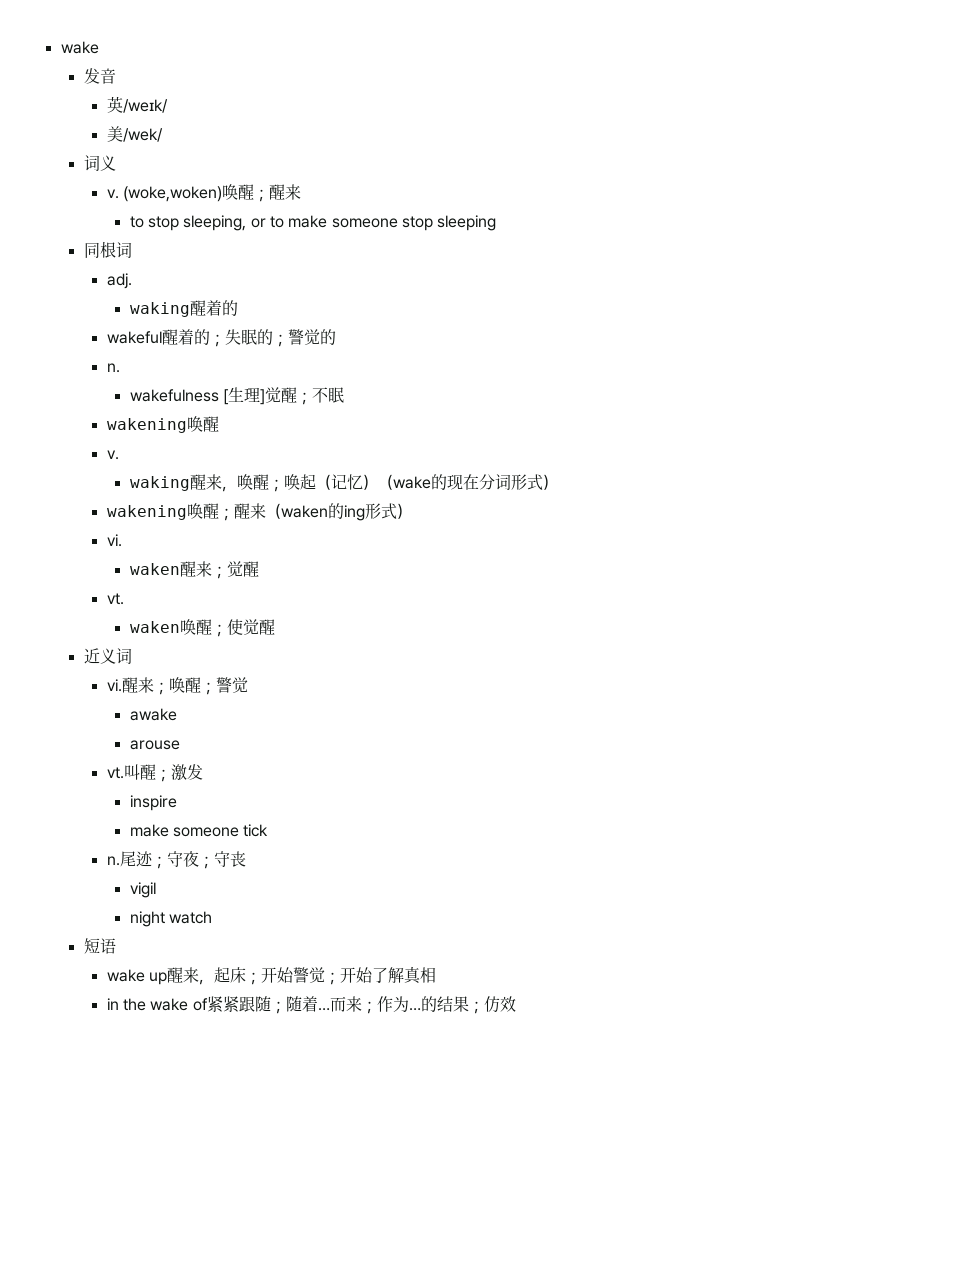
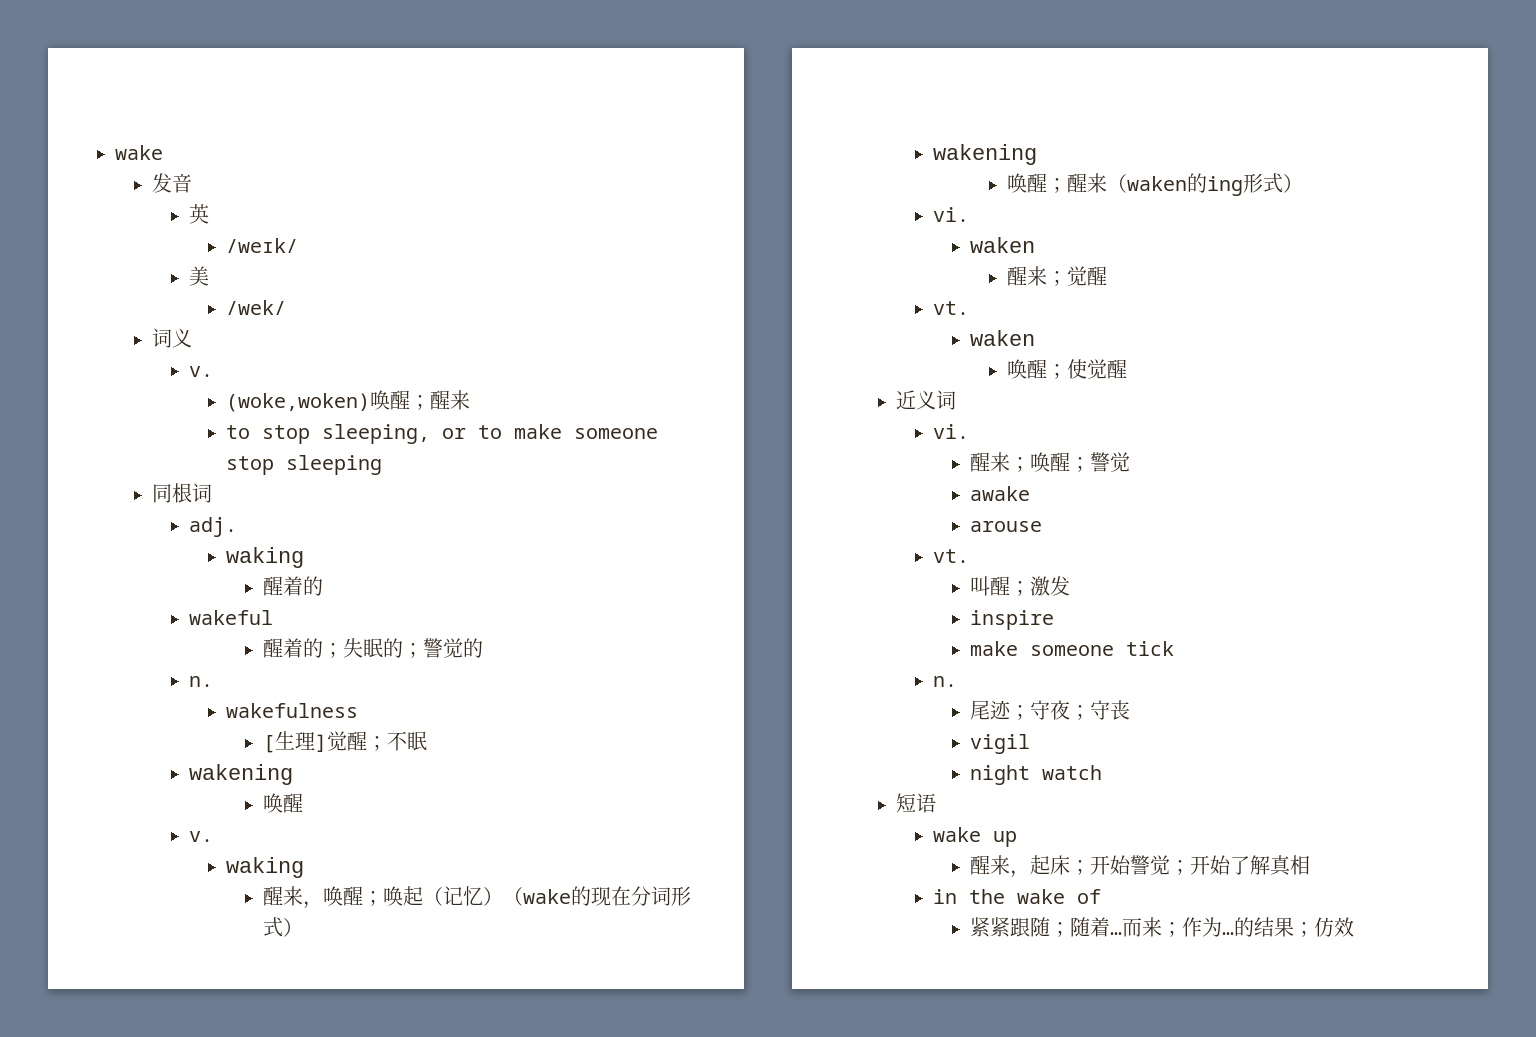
- 英/weɪk/
+ 英
+ /weɪk/
- 美/wek/
+ 美
+ /wek/
  词义
- v. (woke,woken)唤醒；醒来
+ v.
+ (woke,woken)唤醒；醒来
  adj.
- waking醒着的
+ waking
+ 醒着的
- wakeful醒着的；失眠的；警觉的
+ wakeful
+ 醒着的；失眠的；警觉的
- wakefulness [生理]觉醒；不眠
- wakening唤醒
+ wakefulness
+ [生理]觉醒；不眠
+ wakening
+ 唤醒
  v.
- waking醒来，唤醒；唤起（记忆）（wake的现在分词形式）
- wakening唤醒；醒来（waken的ing形式）
+ waking
+ 醒来，唤醒；唤起（记忆）（wake的现在分词形式）
+ wakening
+ 唤醒；醒来（waken的ing形式）
  vi.
- waken醒来；觉醒
+ waken
+ 醒来；觉醒
  vt.
- waken唤醒；使觉醒
+ waken
+ 唤醒；使觉醒
  近义词
- vi.醒来；唤醒；警觉
+ vi.
+ 醒来；唤醒；警觉
  arouse
- vt.叫醒；激发
+ vt.
+ 叫醒；激发
  make someone tick
- n.尾迹；守夜；守丧
+ n.
+ 尾迹；守夜；守丧
- wake up醒来，起床；开始警觉；开始了解真相
+ wake up
+ 醒来，起床；开始警觉；开始了解真相
- in the wake of紧紧跟随；随着…
+ in the wake of
+ 紧紧跟随；随着…

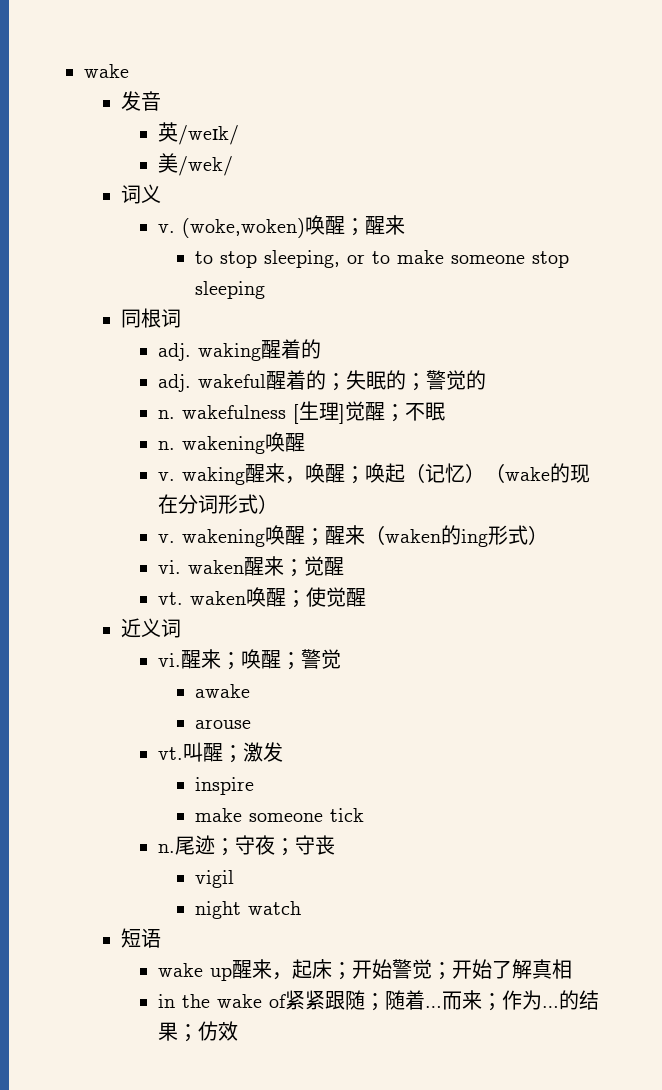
- 英
- /weɪk/
+ 英/weɪk/
- 美
- /wek/
+ 美/wek/
  词义
- v.
- (woke,woken)唤醒；醒来
+ v. (woke,woken)唤醒；醒来
- adj.
- waking
- 醒着的
+ adj. waking醒着的
- wakeful
- 醒着的；失眠的；警觉的
- n.
- wakefulness
- [生理]觉醒；不眠
- wakening
- 唤醒
- v.
- waking
- 醒来，唤醒；唤起（记忆）（wake的现在分词形式）
- wakening
- 唤醒；醒来（waken的ing形式）
- vi.
- waken
- 醒来；觉醒
- vt.
- waken
- 唤醒；使觉醒
+ adj. wakeful醒着的；失眠的；警觉的
+ n. wakefulness [生理]觉醒；不眠
+ n. wakening唤醒
+ v. waking醒来，唤醒；唤起（记忆）（wake的现在分词形式）
+ v. wakening唤醒；醒来（waken的ing形式）
+ vi. waken醒来；觉醒
+ vt. waken唤醒；使觉醒
  近义词
- vi.
- 醒来；唤醒；警觉
+ vi.醒来；唤醒；警觉
  arouse
- vt.
- 叫醒；激发
+ vt.叫醒；激发
  make someone tick
- n.
- 尾迹；守夜；守丧
+ n.尾迹；守夜；守丧
- wake up
- 醒来，起床；开始警觉；开始了解真相
+ wake up醒来，起床；开始警觉；开始了解真相
- in the wake of
- 紧紧跟随；随着…
+ in the wake of紧紧跟随；随着…

